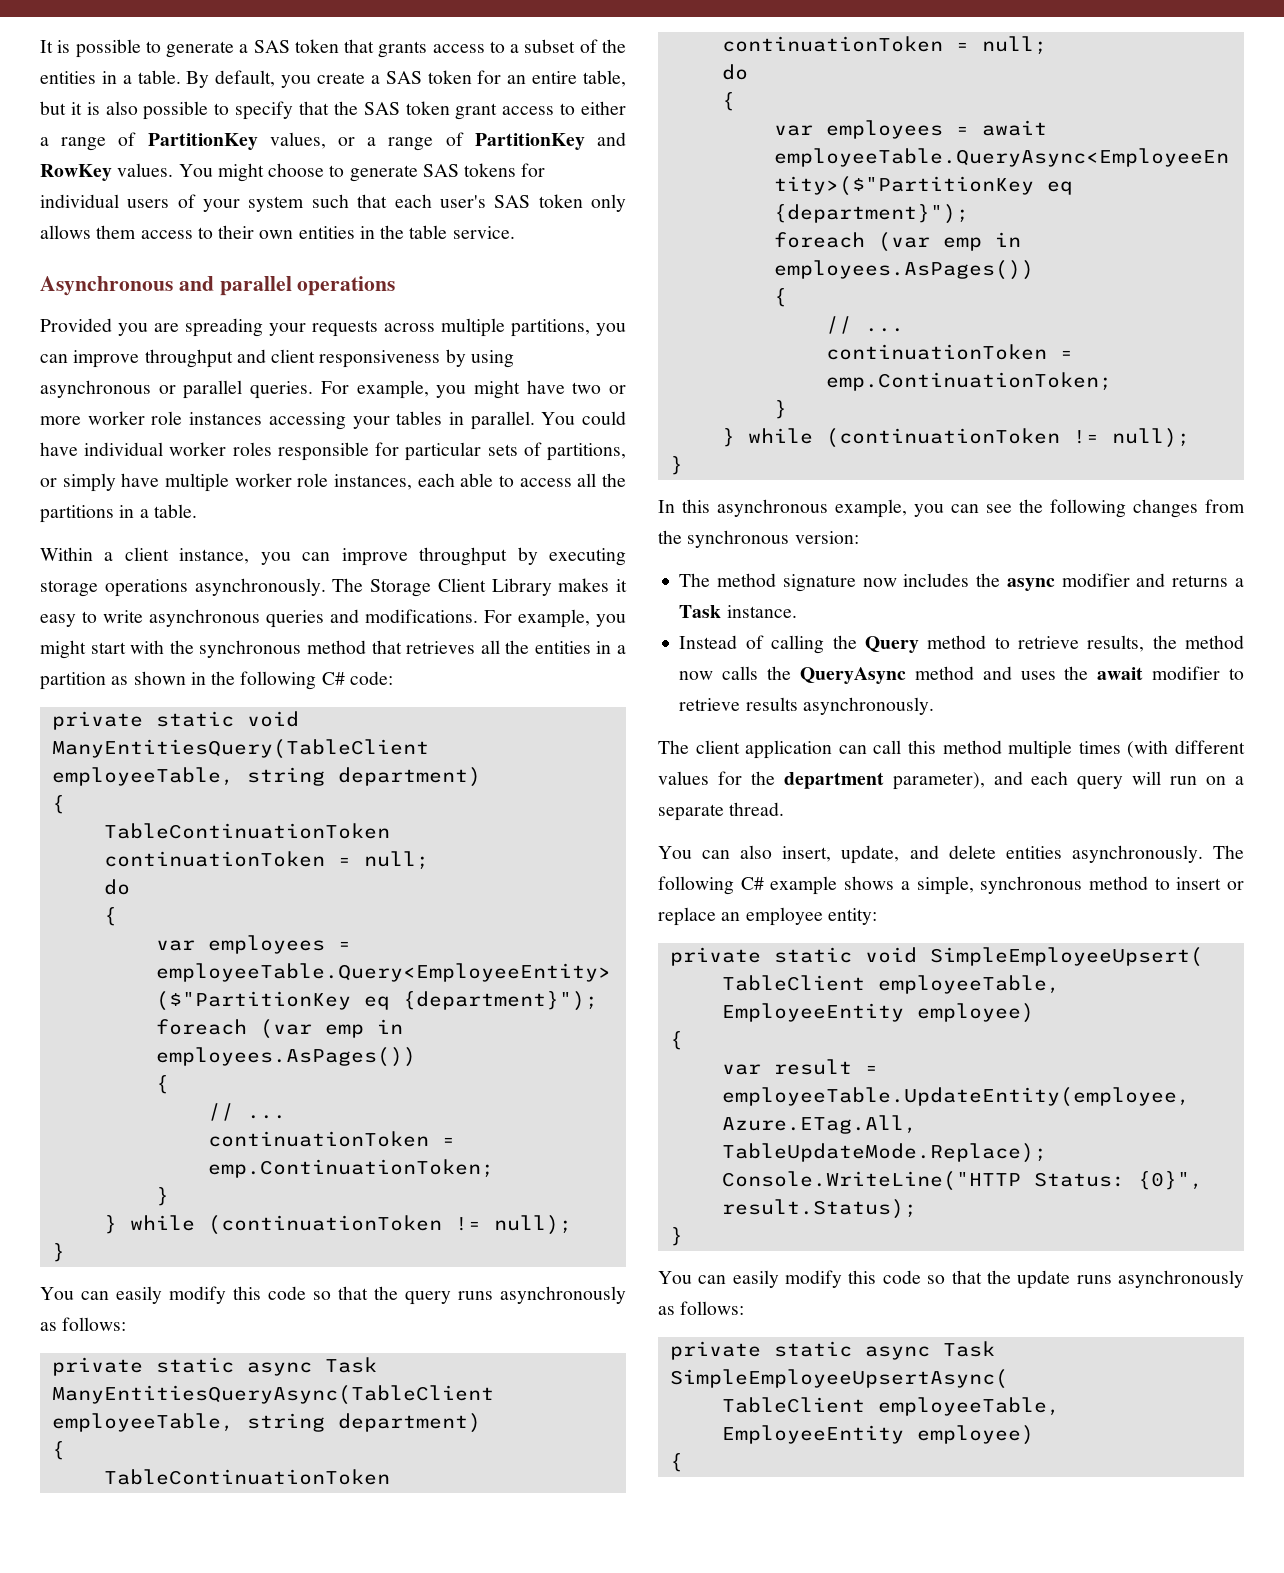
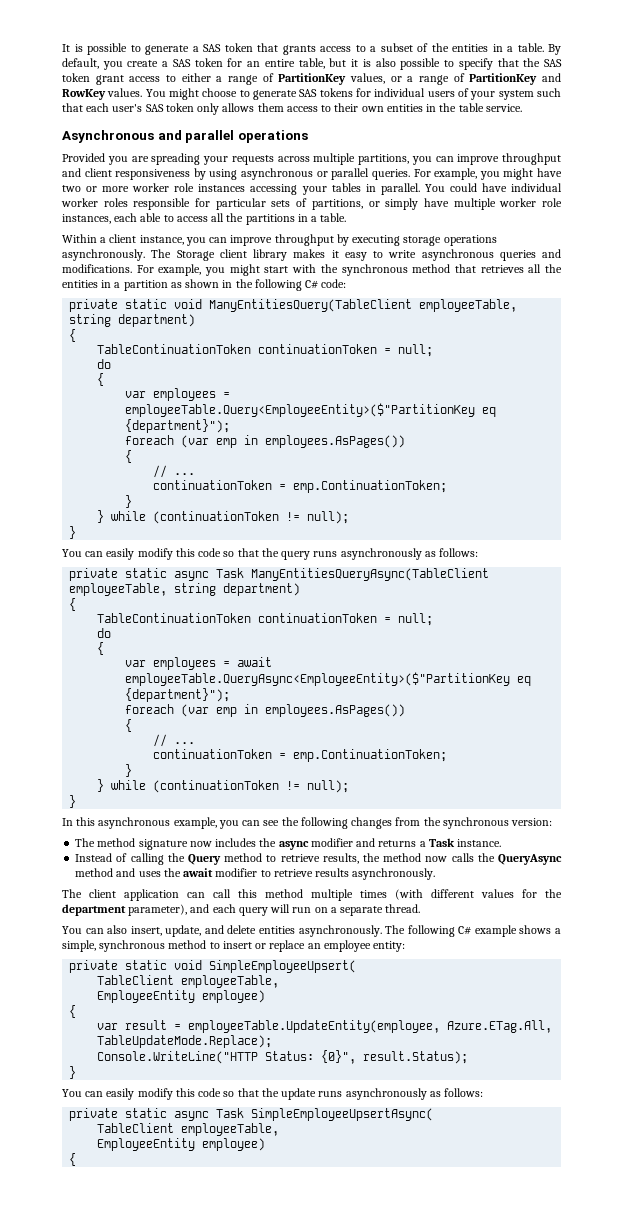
- The Storage Client Library makes it easy to write asynchronous queries and modifications.
+ The Storage client library makes it easy to write asynchronous queries and modifications.

